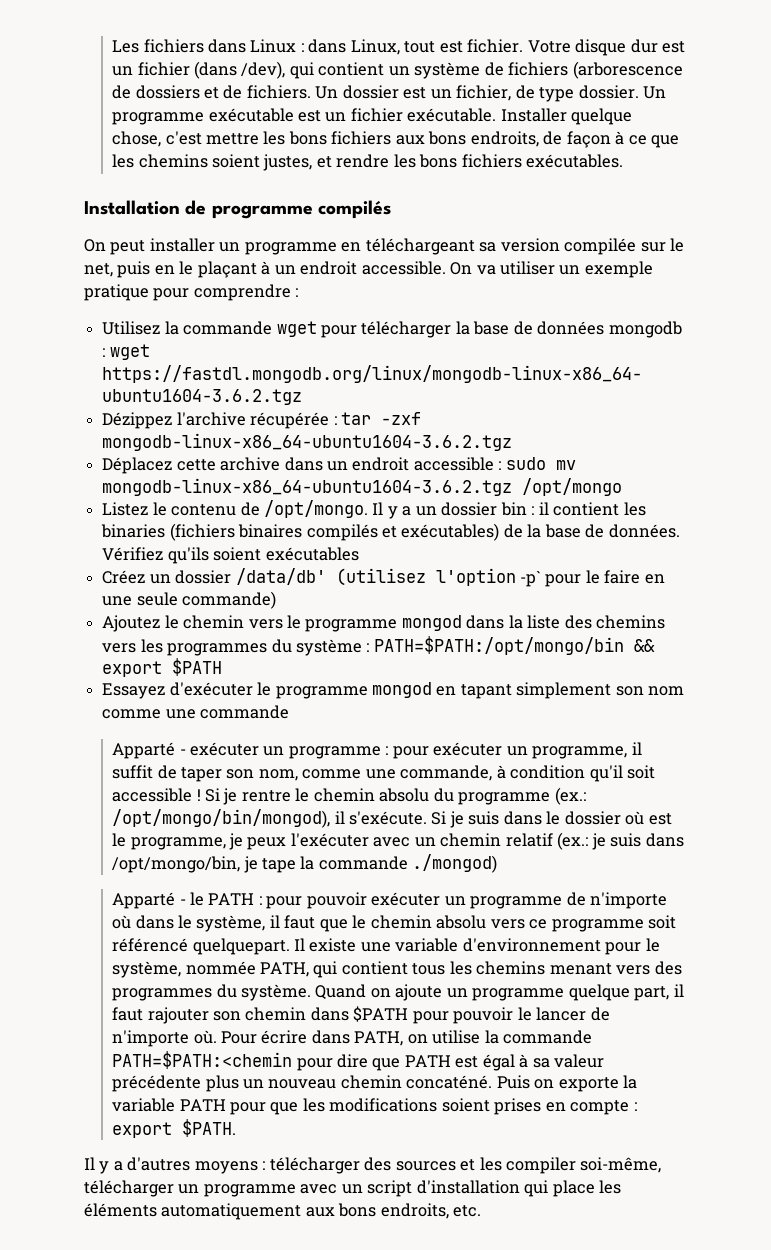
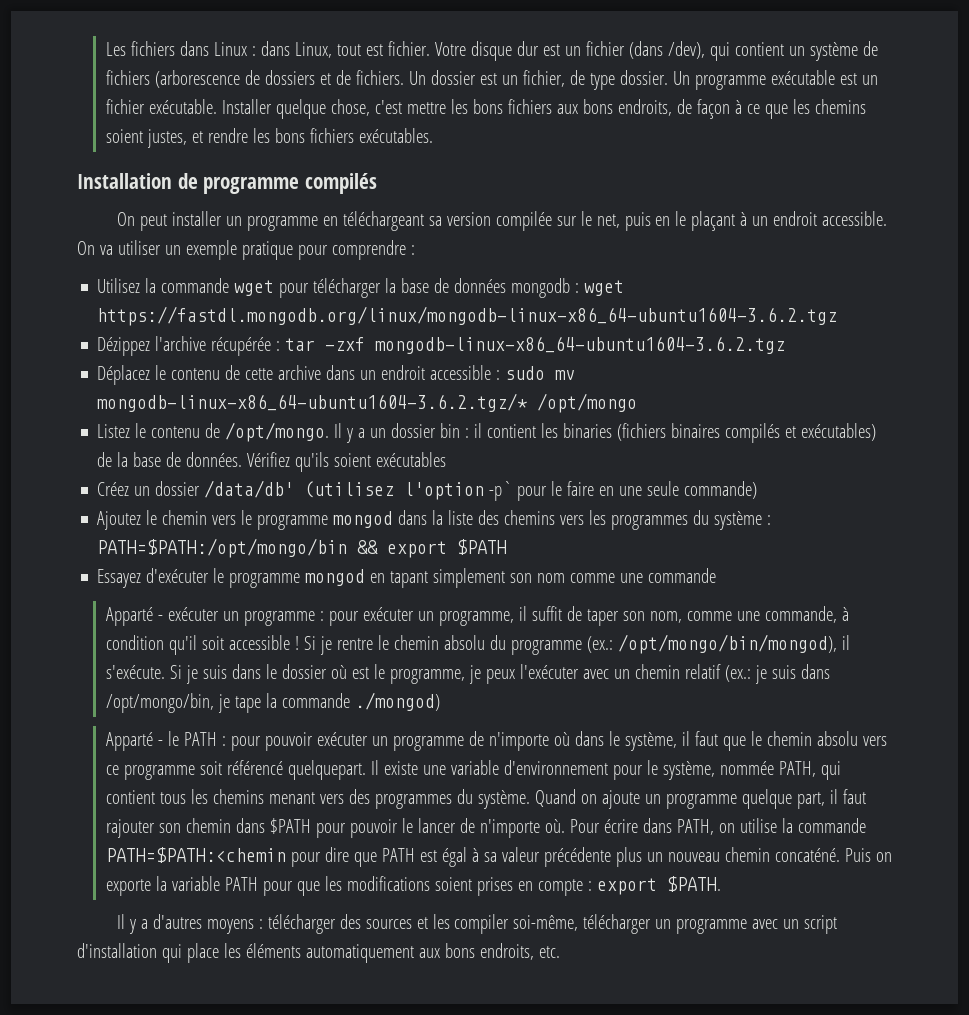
- Déplacez cette archive dans un endroit accessible : sudo mv mongodb-linux-x86_64-ubuntu1604-3.6.2.tgz /opt/mongo
+ Déplacez le contenu de cette archive dans un endroit accessible : sudo mv mongodb-linux-x86_64-ubuntu1604-3.6.2.tgz/* /opt/mongo

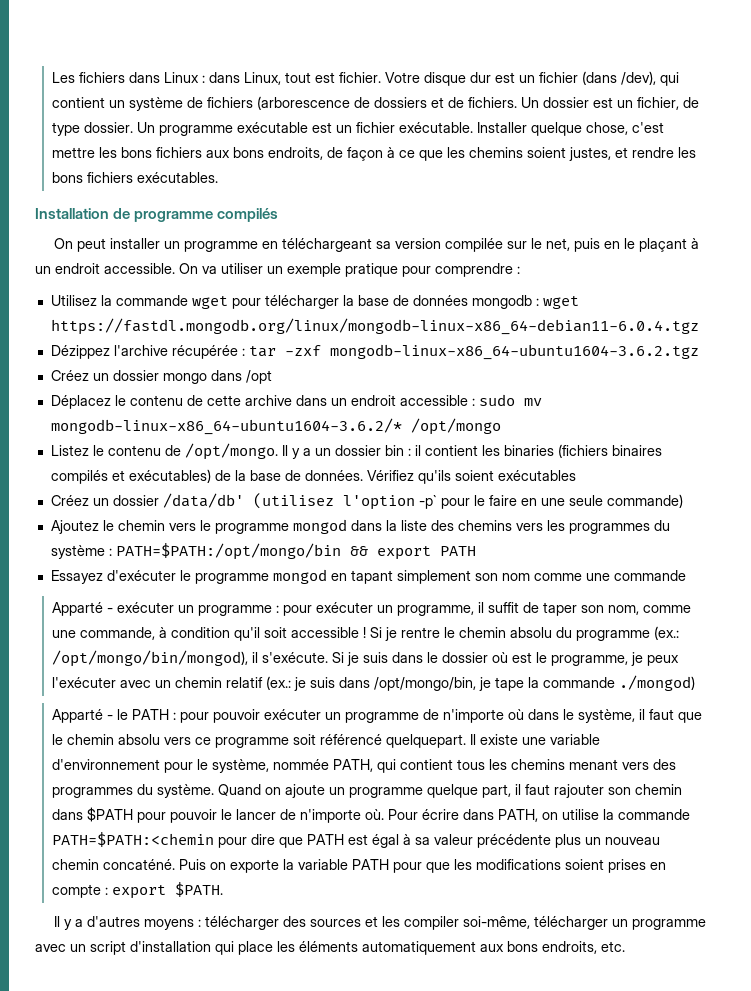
- Utilisez la commande wget pour télécharger la base de données mongodb : wget https://fastdl.mongodb.org/linux/mongodb-linux-x86_64-ubuntu1604-3.6.2.tgz
+ Utilisez la commande wget pour télécharger la base de données mongodb : wget https://fastdl.mongodb.org/linux/mongodb-linux-x86_64-debian11-6.0.4.tgz
+ Créez un dossier mongo dans /opt
- Déplacez le contenu de cette archive dans un endroit accessible : sudo mv mongodb-linux-x86_64-ubuntu1604-3.6.2.tgz/* /opt/mongo
+ Déplacez le contenu de cette archive dans un endroit accessible : sudo mv mongodb-linux-x86_64-ubuntu1604-3.6.2/* /opt/mongo
- Ajoutez le chemin vers le programme mongod dans la liste des chemins vers les programmes du système : PATH=$PATH:/opt/mongo/bin && export $PATH
+ Ajoutez le chemin vers le programme mongod dans la liste des chemins vers les programmes du système : PATH=$PATH:/opt/mongo/bin && export PATH

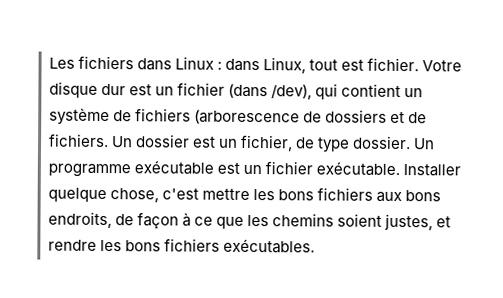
- Installation de programme compilés
- On peut installer un programme en téléchargeant sa version compilée sur le net, puis en le plaçant à un endroit accessible. On va utiliser un exemple pratique pour comprendre :
- Utilisez la commande wget pour télécharger la base de données mongodb : wget https://fastdl.mongodb.org/linux/mongodb-linux-x86_64-debian11-6.0.4.tgz
- Dézippez l'archive récupérée : tar -zxf mongodb-linux-x86_64-ubuntu1604-3.6.2.tgz
- Créez un dossier mongo dans /opt
- Déplacez le contenu de cette archive dans un endroit accessible : sudo mv mongodb-linux-x86_64-ubuntu1604-3.6.2/* /opt/mongo
- Listez le contenu de /opt/mongo. Il y a un dossier bin : il contient les binaries (fichiers binaires compilés et exécutables) de la base de données. Vérifiez qu'ils soient exécutables
- Créez un dossier /data/db' (utilisez l'option -p` pour le faire en une seule commande)
- Ajoutez le chemin vers le programme mongod dans la liste des chemins vers les programmes du système : PATH=$PATH:/opt/mongo/bin && export PATH
- Essayez d'exécuter le programme mongod en tapant simplement son nom comme une commande
- Apparté - exécuter un programme : pour exécuter un programme, il suffit de taper son nom, comme une commande, à condition qu'il soit accessible ! Si je rentre le chemin absolu du programme (ex.: /opt/mongo/bin/mongod), il s'exécute. Si je suis dans le dossier où est le programme, je peux l'exécuter avec un chemin relatif (ex.: je suis dans /opt/mongo/bin, je tape la commande ./mongod)
- Apparté - le PATH : pour pouvoir exécuter un programme de n'importe où dans le système, il faut que le chemin absolu vers ce programme soit référencé quelquepart. Il existe une variable d'environnement pour le système, nommée PATH, qui contient tous les chemins menant vers des programmes du système. Quand on ajoute un programme quelque part, il faut rajouter son chemin dans $PATH pour pouvoir le lancer de n'importe où. Pour écrire dans PATH, on utilise la commande PATH=$PATH:<chemin pour dire que PATH est égal à sa valeur précédente plus un nouveau chemin concaténé. Puis on exporte la variable PATH pour que les modifications soient prises en compte : export $PATH.
- Il y a d'autres moyens : télécharger des sources et les compiler soi-même, télécharger un programme avec un script d'installation qui place les éléments automatiquement aux bons endroits, etc.

